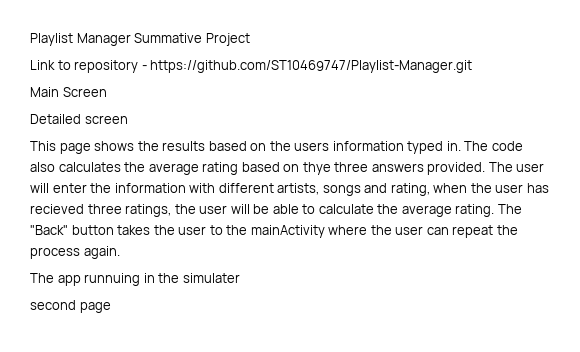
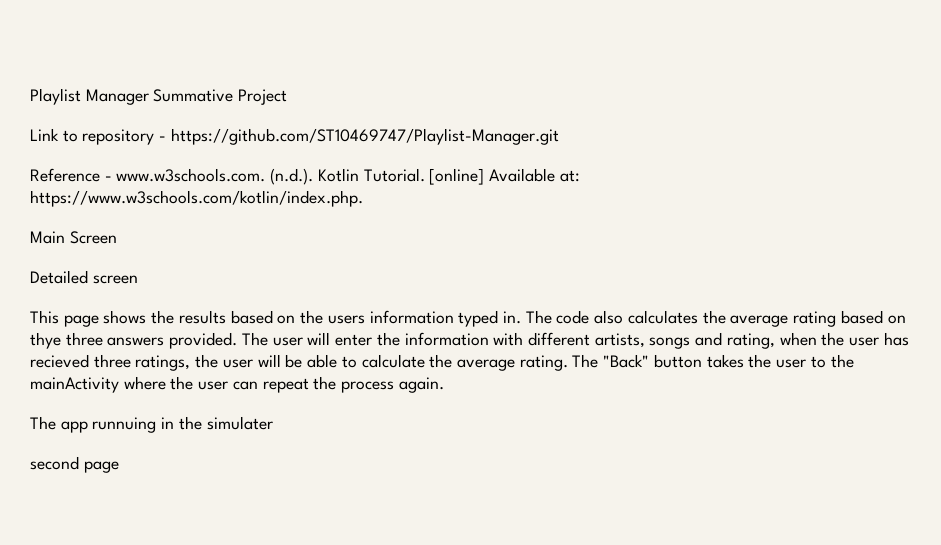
+ Reference - www.w3schools.com. (n.d.). Kotlin Tutorial. [online] Available at: https://www.w3schools.com/kotlin/index.php.

